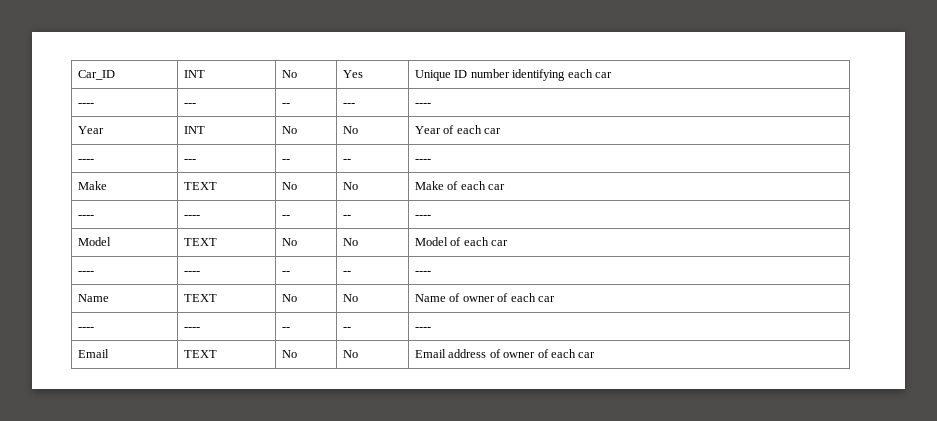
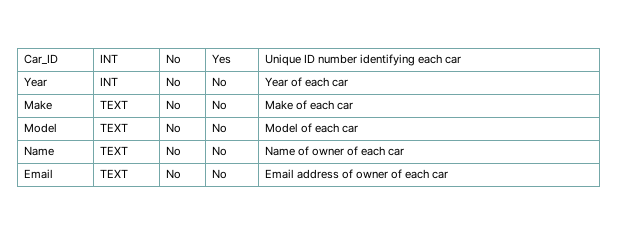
- ---- | --- | -- | --- | ----
- ---- | --- | -- | -- | ----
  Make | TEXT | No | No | Make of each car
- ---- | ---- | -- | -- | ----
  Model | TEXT | No | No | Model of each car
- ---- | ---- | -- | -- | ----
  Name | TEXT | No | No | Name of owner of each car
- ---- | ---- | -- | -- | ----

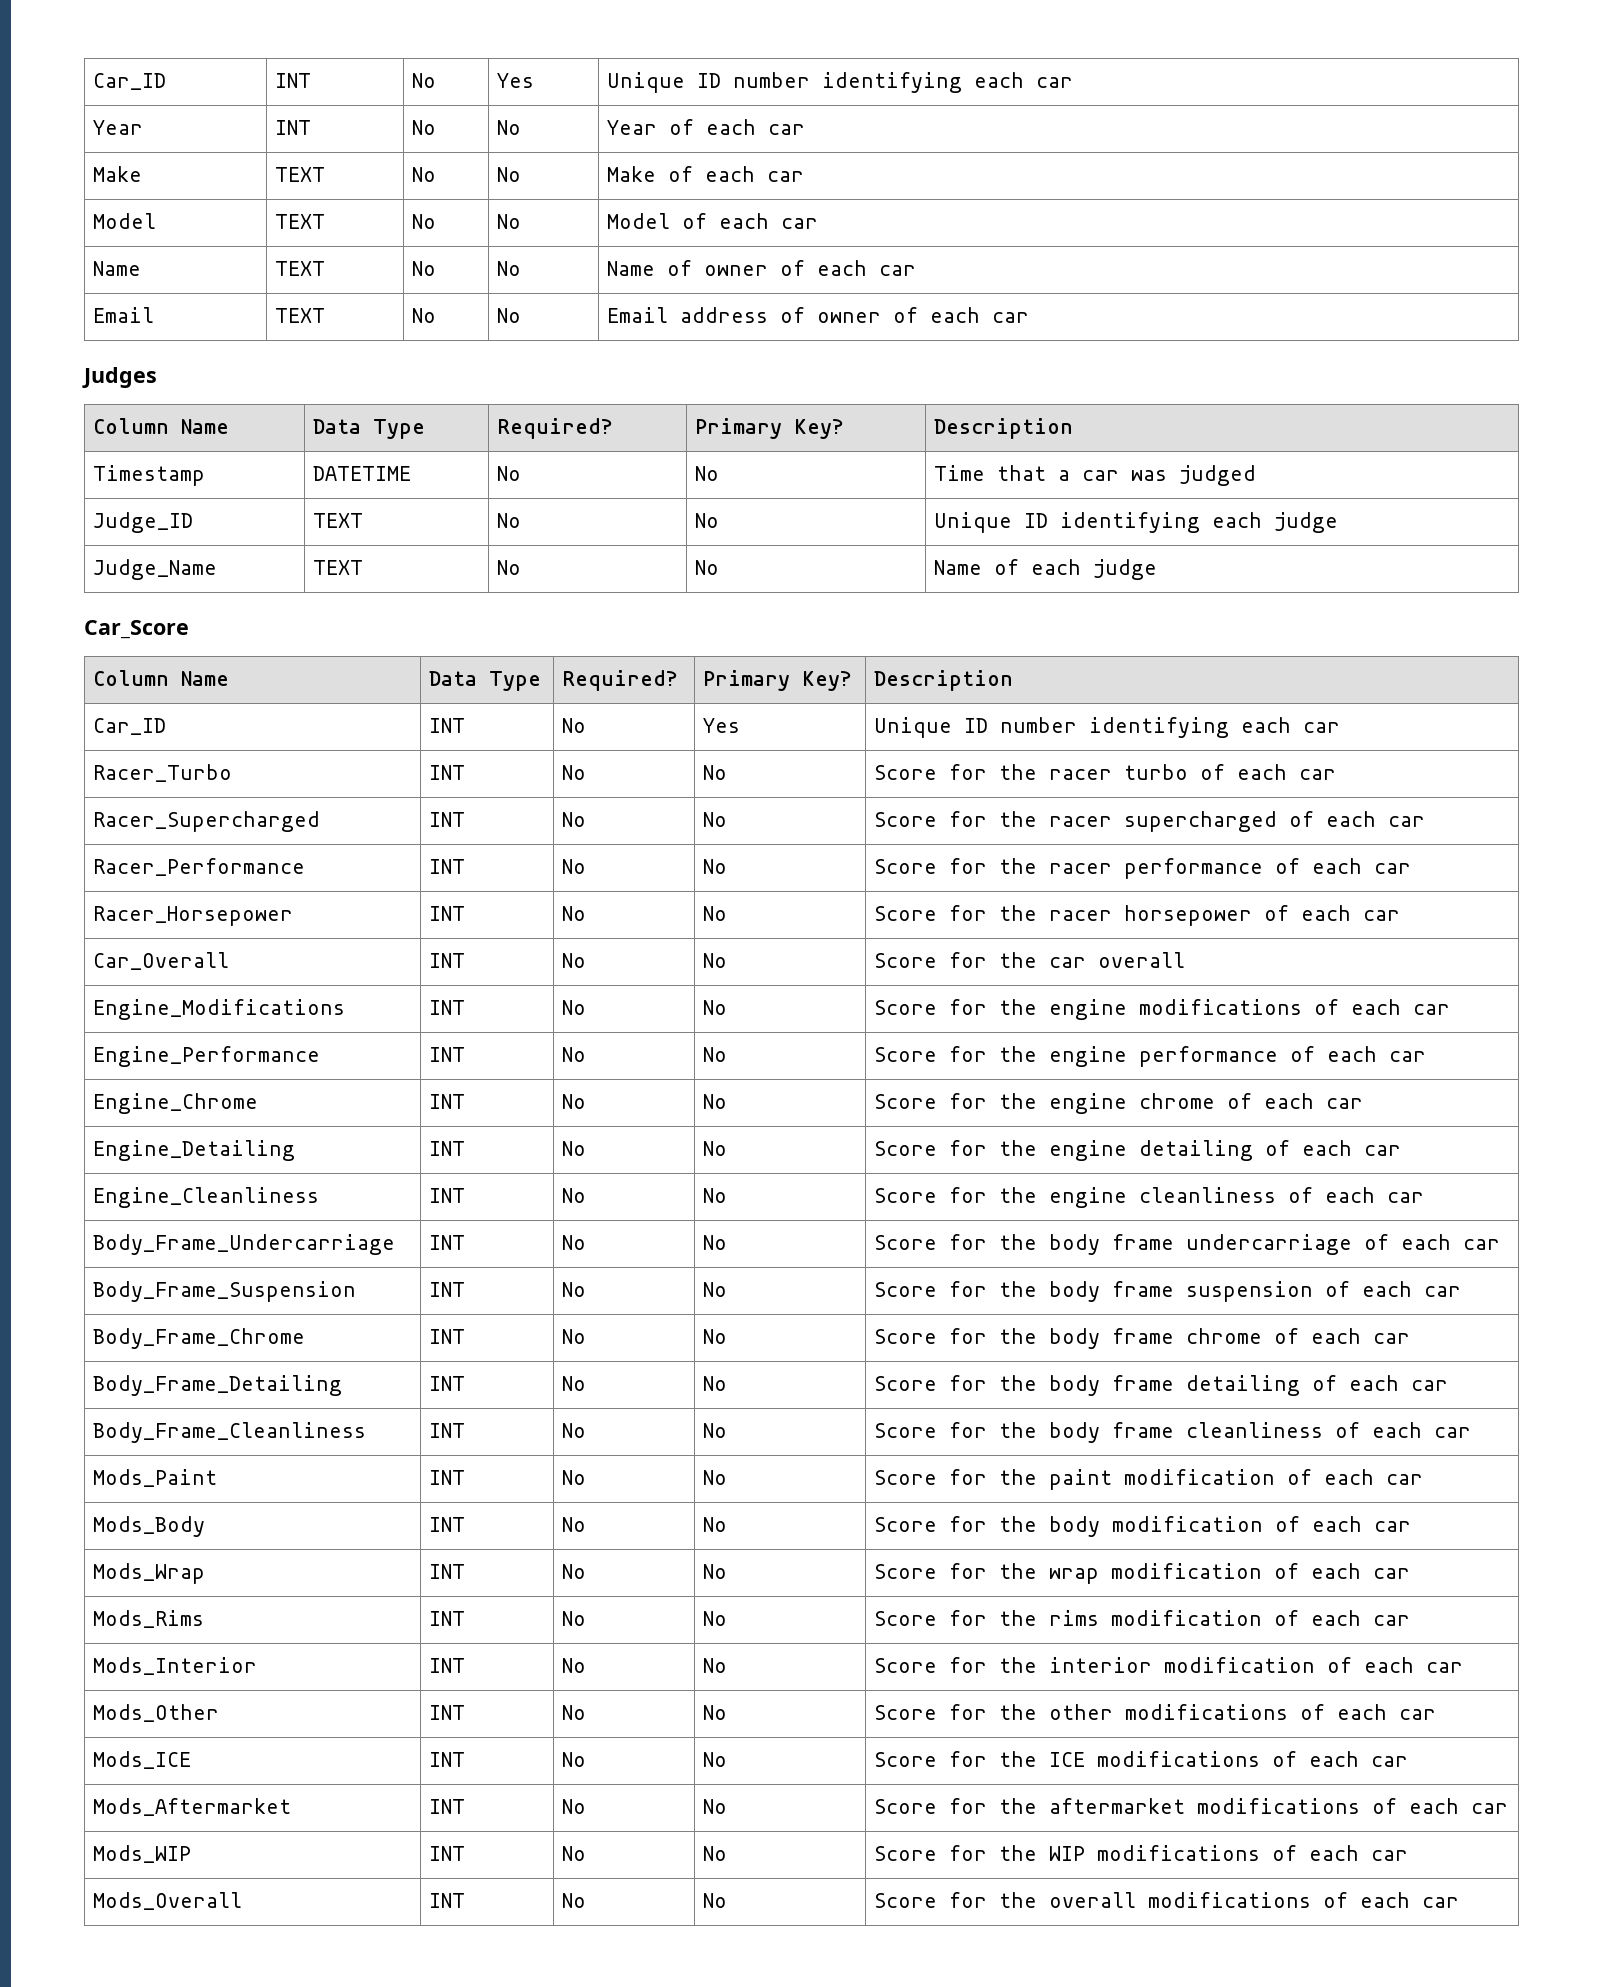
+ Judges
+ Column Name | Data Type | Required? | Primary Key? | Description
+ Timestamp | DATETIME | No | No | Time that a car was judged
+ Judge_ID | TEXT | No | No | Unique ID identifying each judge
+ Judge_Name | TEXT | No | No | Name of each judge
+ Car_Score
+ Column Name | Data Type | Required? | Primary Key? | Description
+ Car_ID | INT | No | Yes | Unique ID number identifying each car
+ Racer_Turbo | INT | No | No | Score for the racer turbo of each car
+ Racer_Supercharged | INT | No | No | Score for the racer supercharged of each car
+ Racer_Performance | INT | No | No | Score for the racer performance of each car
+ Racer_Horsepower | INT | No | No | Score for the racer horsepower of each car
+ Car_Overall | INT | No | No | Score for the car overall
+ Engine_Modifications | INT | No | No | Score for the engine modifications of each car
+ Engine_Performance | INT | No | No | Score for the engine performance of each car
+ Engine_Chrome | INT | No | No | Score for the engine chrome of each car
+ Engine_Detailing | INT | No | No | Score for the engine detailing of each car
+ Engine_Cleanliness | INT | No | No | Score for the engine cleanliness of each car
+ Body_Frame_Undercarriage | INT | No | No | Score for the body frame undercarriage of each car
+ Body_Frame_Suspension | INT | No | No | Score for the body frame suspension of each car
+ Body_Frame_Chrome | INT | No | No | Score for the body frame chrome of each car
+ Body_Frame_Detailing | INT | No | No | Score for the body frame detailing of each car
+ Body_Frame_Cleanliness | INT | No | No | Score for the body frame cleanliness of each car
+ Mods_Paint | INT | No | No | Score for the paint modification of each car
+ Mods_Body | INT | No | No | Score for the body modification of each car
+ Mods_Wrap | INT | No | No | Score for the wrap modification of each car
+ Mods_Rims | INT | No | No | Score for the rims modification of each car
+ Mods_Interior | INT | No | No | Score for the interior modification of each car
+ Mods_Other | INT | No | No | Score for the other modifications of each car
+ Mods_ICE | INT | No | No | Score for the ICE modifications of each car
+ Mods_Aftermarket | INT | No | No | Score for the aftermarket modifications of each car
+ Mods_WIP | INT | No | No | Score for the WIP modifications of each car
+ Mods_Overall | INT | No | No | Score for the overall modifications of each car

